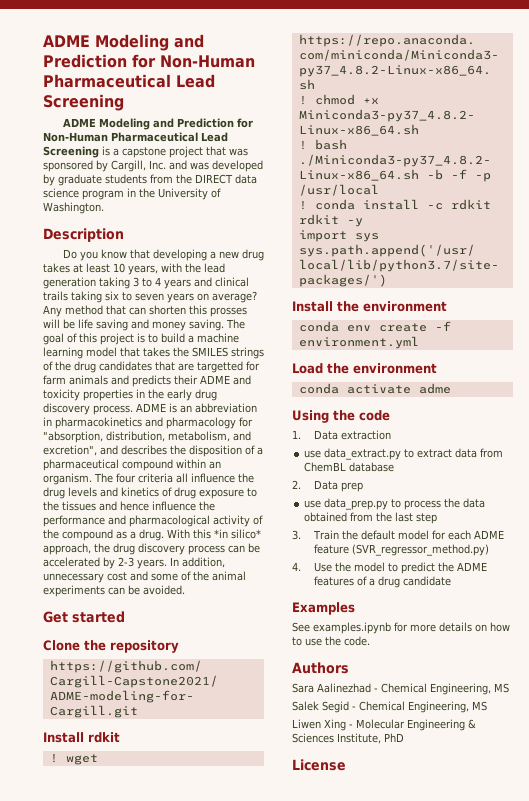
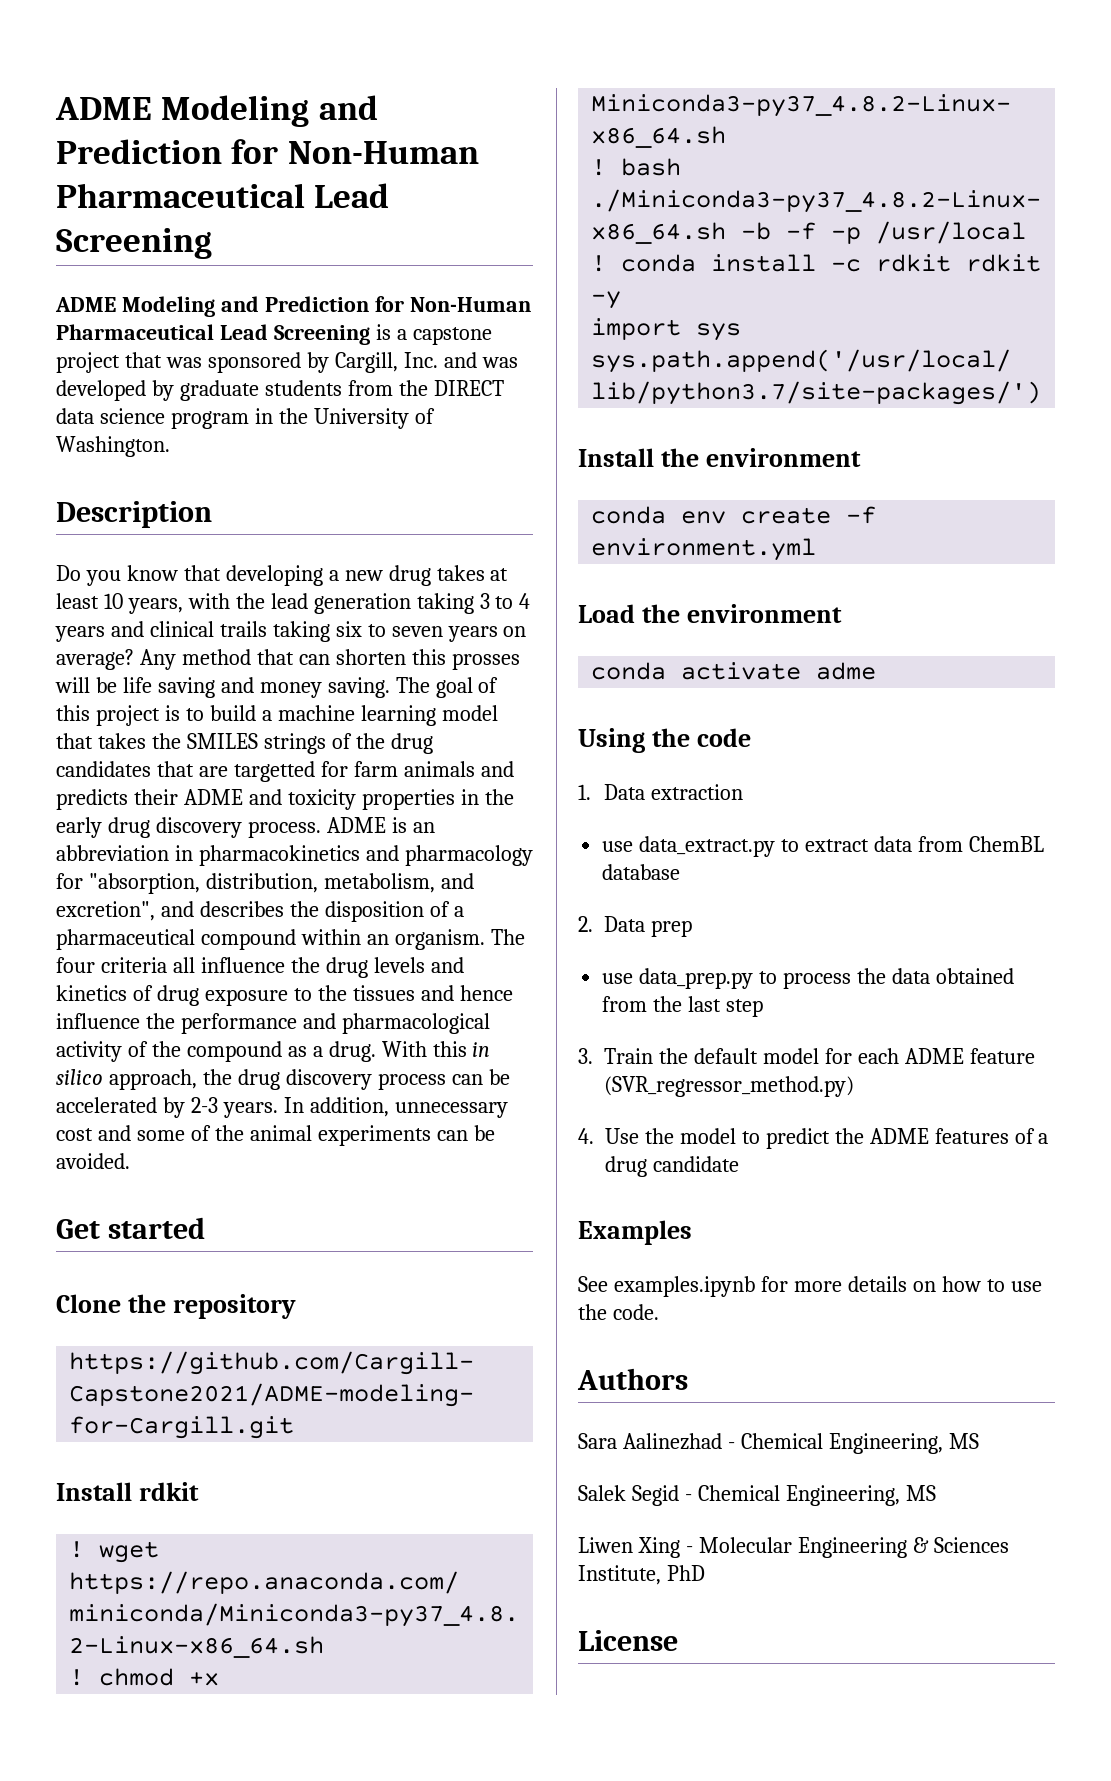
- With this *in silico* approach, the drug discovery process can be accelerated by 2-3 years.
+ With this in silico approach, the drug discovery process can be accelerated by 2-3 years.

